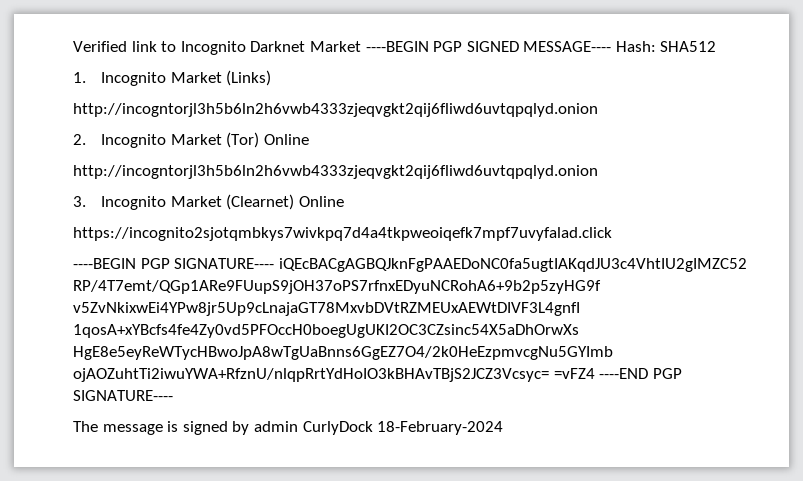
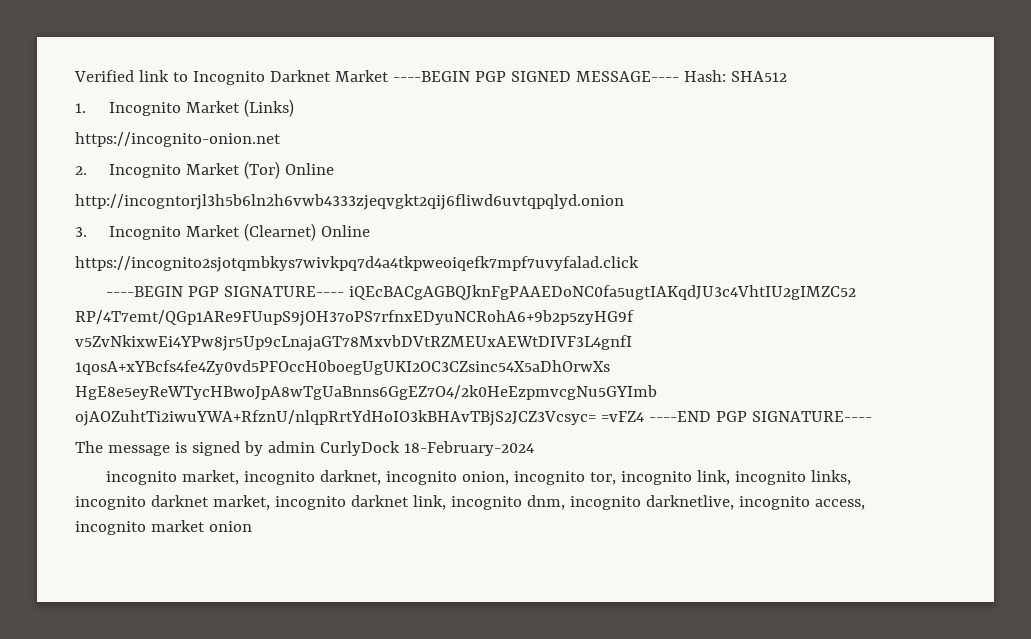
  1. Incognito Market (Links)
- http://incogntorjl3h5b6ln2h6vwb4333zjeqvgkt2qij6fliwd6uvtqpqlyd.onion
+ https://incognito-onion.net
+ incognito market, incognito darknet, incognito onion, incognito tor, incognito link, incognito links, incognito darknet market, incognito darknet link, incognito dnm, incognito darknetlive, incognito access, incognito market onion

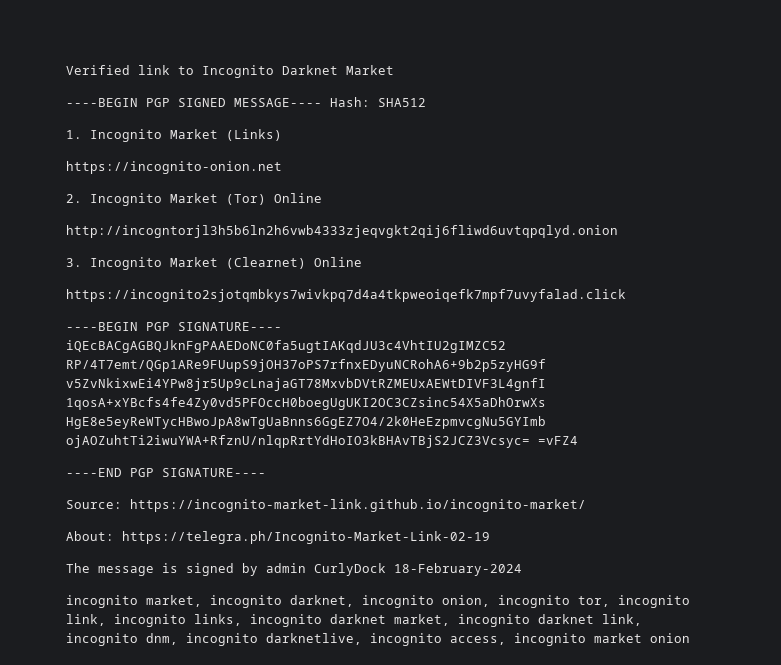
- Verified link to Incognito Darknet Market ----BEGIN PGP SIGNED MESSAGE---- Hash: SHA512
+ Verified link to Incognito Darknet Market
+ ----BEGIN PGP SIGNED MESSAGE---- Hash: SHA512
- ----BEGIN PGP SIGNATURE---- iQEcBACgAGBQJknFgPAAEDoNC0fa5ugtIAKqdJU3c4VhtIU2gIMZC52 RP/4T7emt/QGp1ARe9FUupS9jOH37oPS7rfnxEDyuNCRohA6+9b2p5zyHG9f v5ZvNkixwEi4YPw8jr5Up9cLnajaGT78MxvbDVtRZMEUxAEWtDIVF3L4gnfI 1qosA+xYBcfs4fe4Zy0vd5PFOccH0boegUgUKI2OC3CZsinc54X5aDhOrwXs HgE8e5eyReWTycHBwoJpA8wTgUaBnns6GgEZ7O4/2k0HeEzpmvcgNu5GYImb ojAOZuhtTi2iwuYWA+RfznU/nlqpRrtYdHoIO3kBHAvTBjS2JCZ3Vcsyc= =vFZ4 ----END PGP SIGNATURE----
+ ----BEGIN PGP SIGNATURE---- iQEcBACgAGBQJknFgPAAEDoNC0fa5ugtIAKqdJU3c4VhtIU2gIMZC52 RP/4T7emt/QGp1ARe9FUupS9jOH37oPS7rfnxEDyuNCRohA6+9b2p5zyHG9f v5ZvNkixwEi4YPw8jr5Up9cLnajaGT78MxvbDVtRZMEUxAEWtDIVF3L4gnfI 1qosA+xYBcfs4fe4Zy0vd5PFOccH0boegUgUKI2OC3CZsinc54X5aDhOrwXs HgE8e5eyReWTycHBwoJpA8wTgUaBnns6GgEZ7O4/2k0HeEzpmvcgNu5GYImb ojAOZuhtTi2iwuYWA+RfznU/nlqpRrtYdHoIO3kBHAvTBjS2JCZ3Vcsyc= =vFZ4
+ ----END PGP SIGNATURE----
+ Source: https://incognito-market-link.github.io/incognito-market/
+ About: https://telegra.ph/Incognito-Market-Link-02-19

